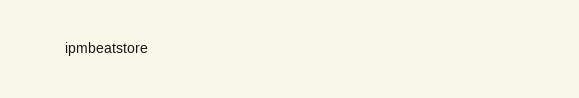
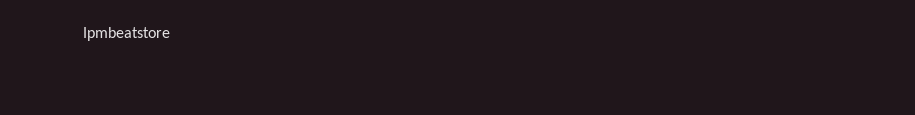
- ipmbeatstore
+ Ipmbeatstore

